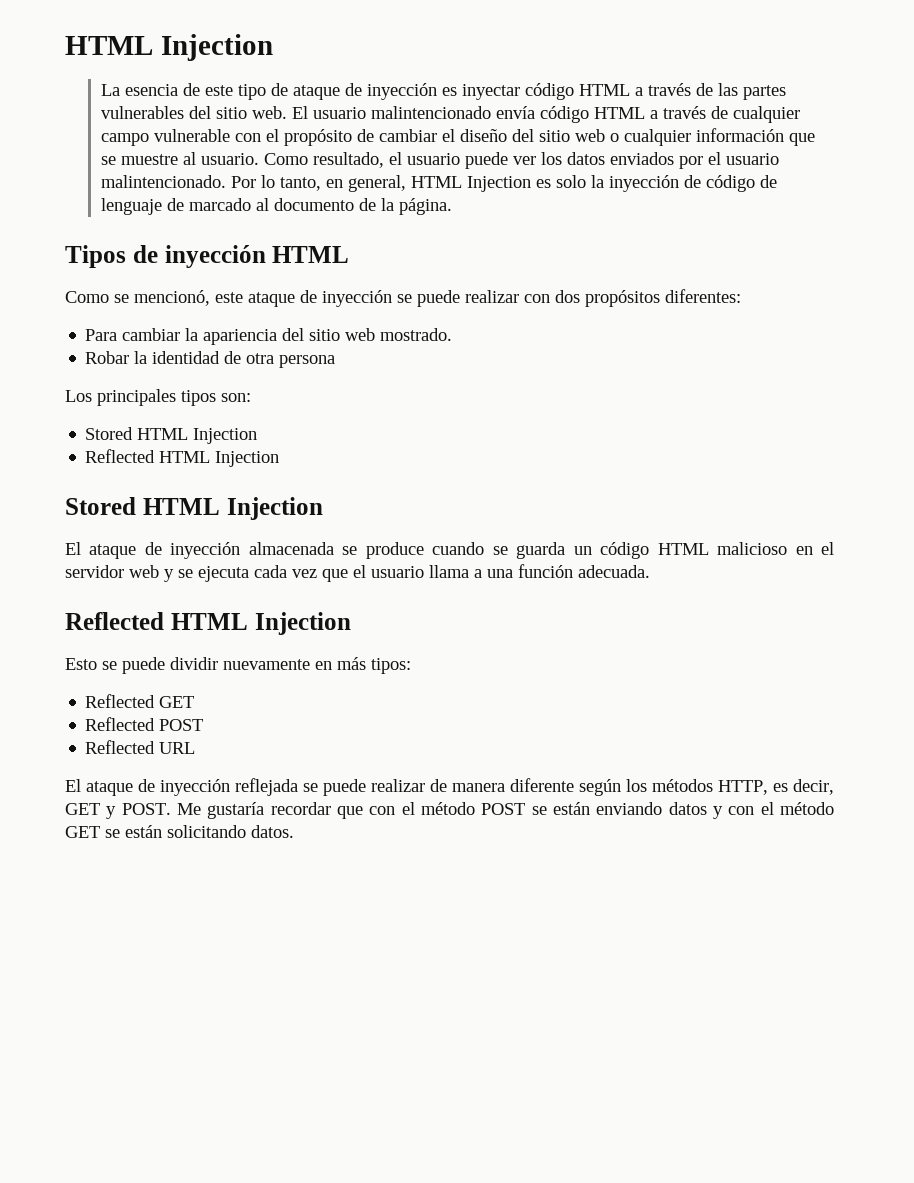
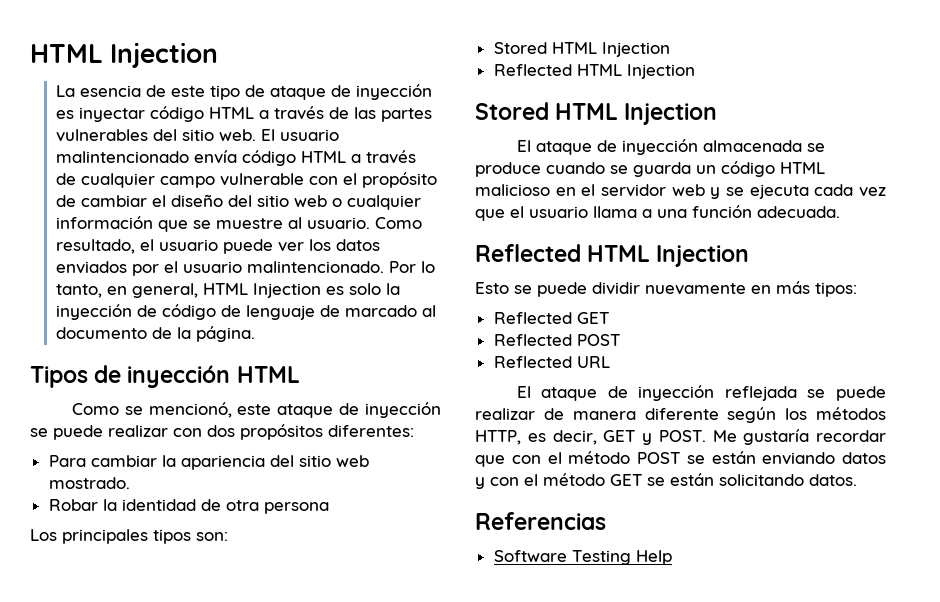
+ Referencias
+ Software Testing Help

